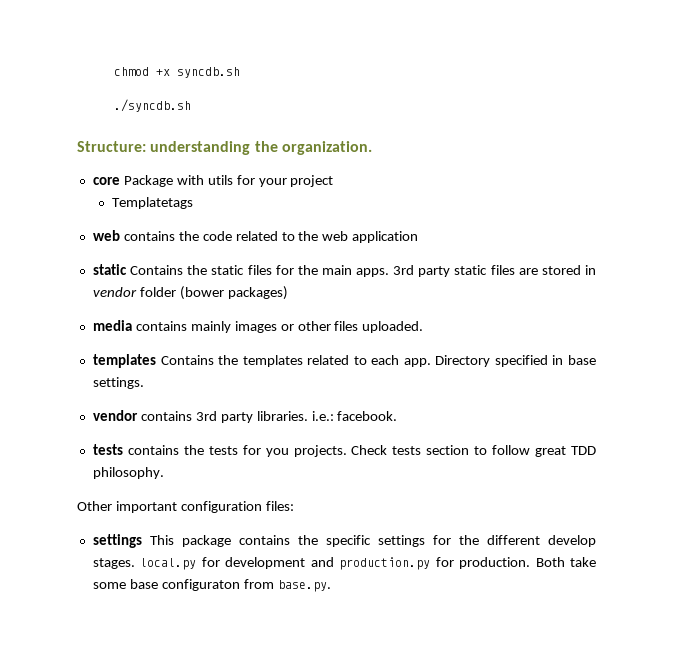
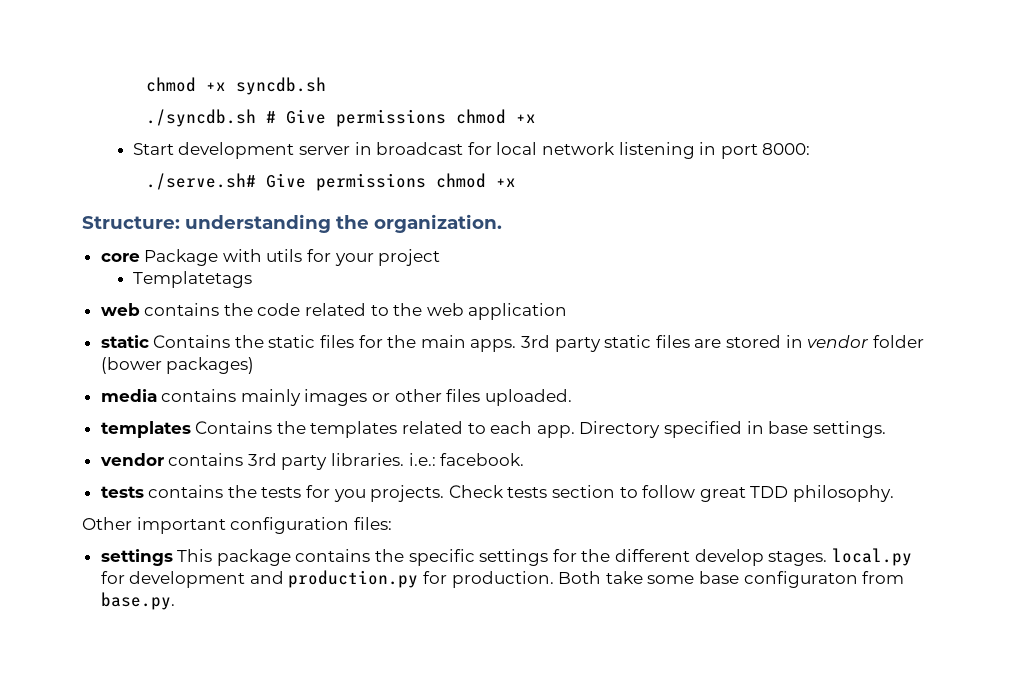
- ./syncdb.sh
+ ./syncdb.sh # Give permissions chmod +x
+ Start development server in broadcast for local network listening in port 8000:
+ ./serve.sh# Give permissions chmod +x

